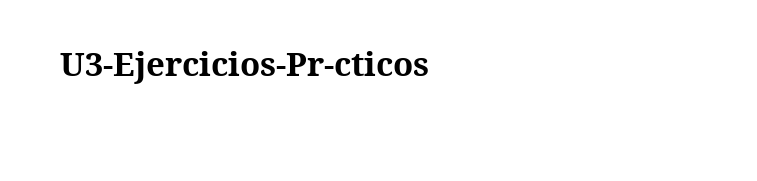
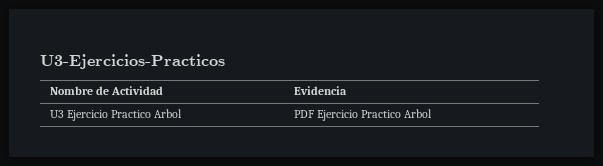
- U3-Ejercicios-Pr-cticos
+ U3-Ejercicios-Practicos
+ Nombre de Actividad | Evidencia
+ U3 Ejercicio Practico Arbol | PDF Ejercicio Practico Arbol

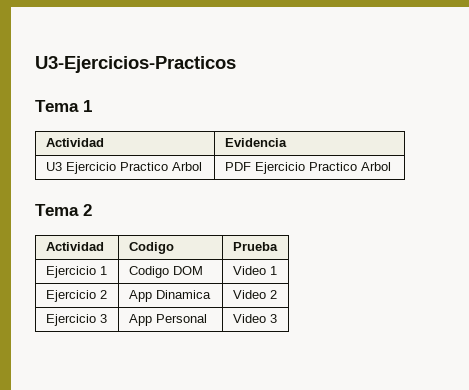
- Nombre de Actividad | Evidencia
+ Tema 1
+ Actividad | Evidencia
+ Tema 2
+ Actividad | Codigo | Prueba
+ Ejercicio 1 | Codigo DOM | Video 1
+ Ejercicio 2 | App Dinamica | Video 2
+ Ejercicio 3 | App Personal | Video 3

